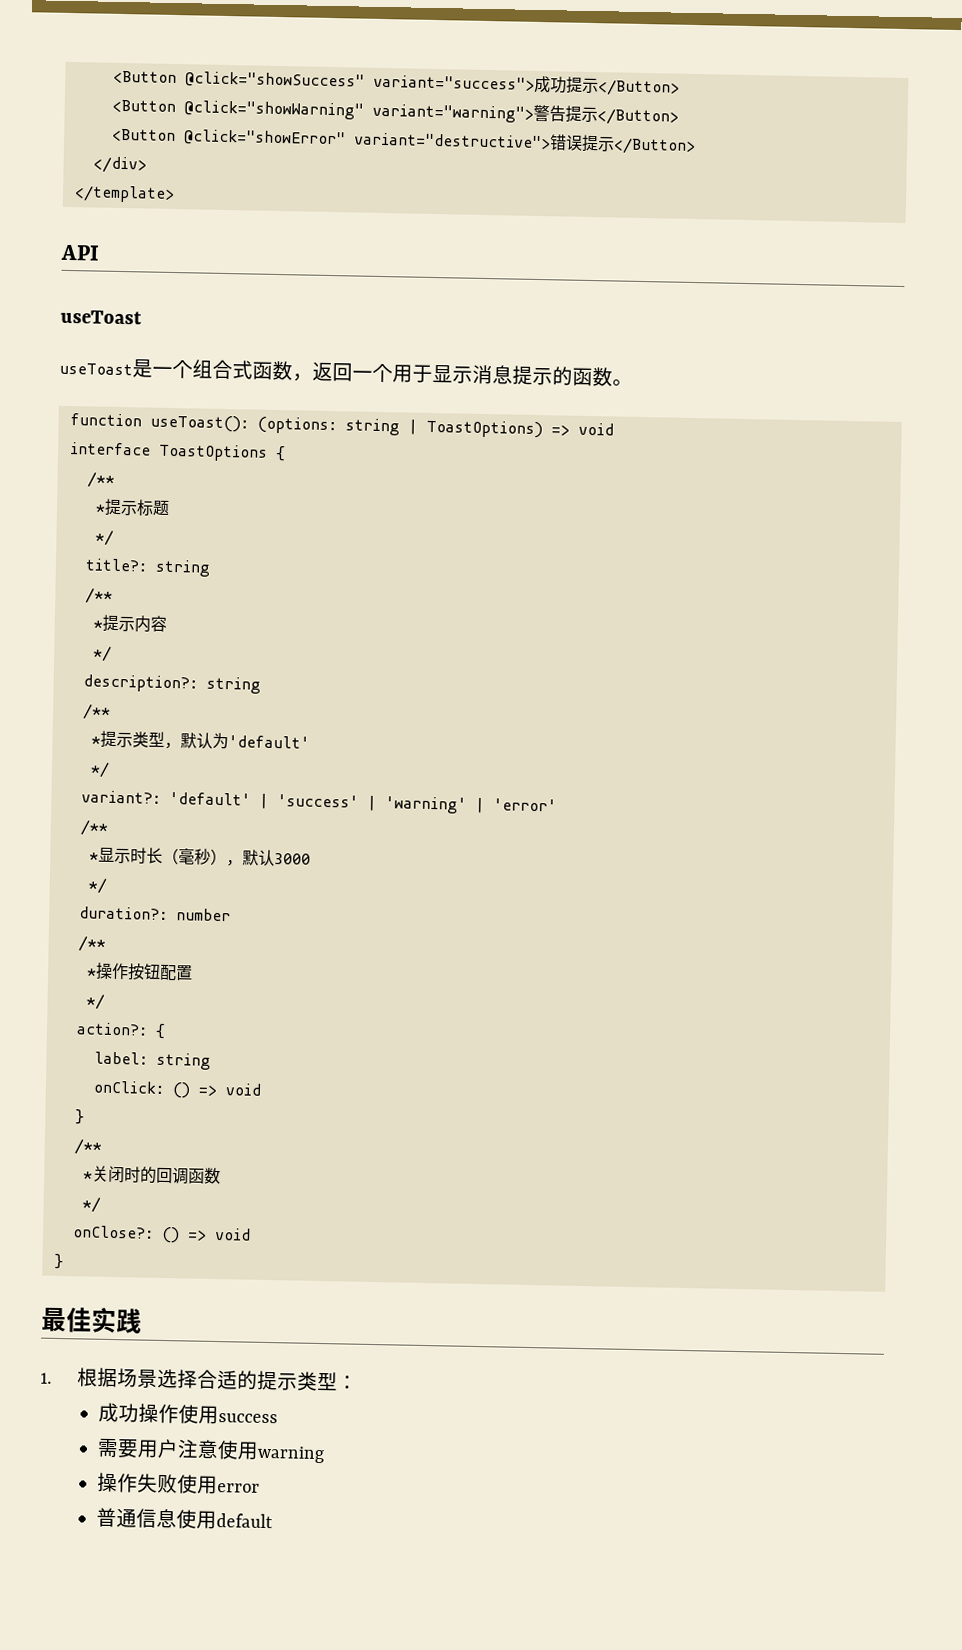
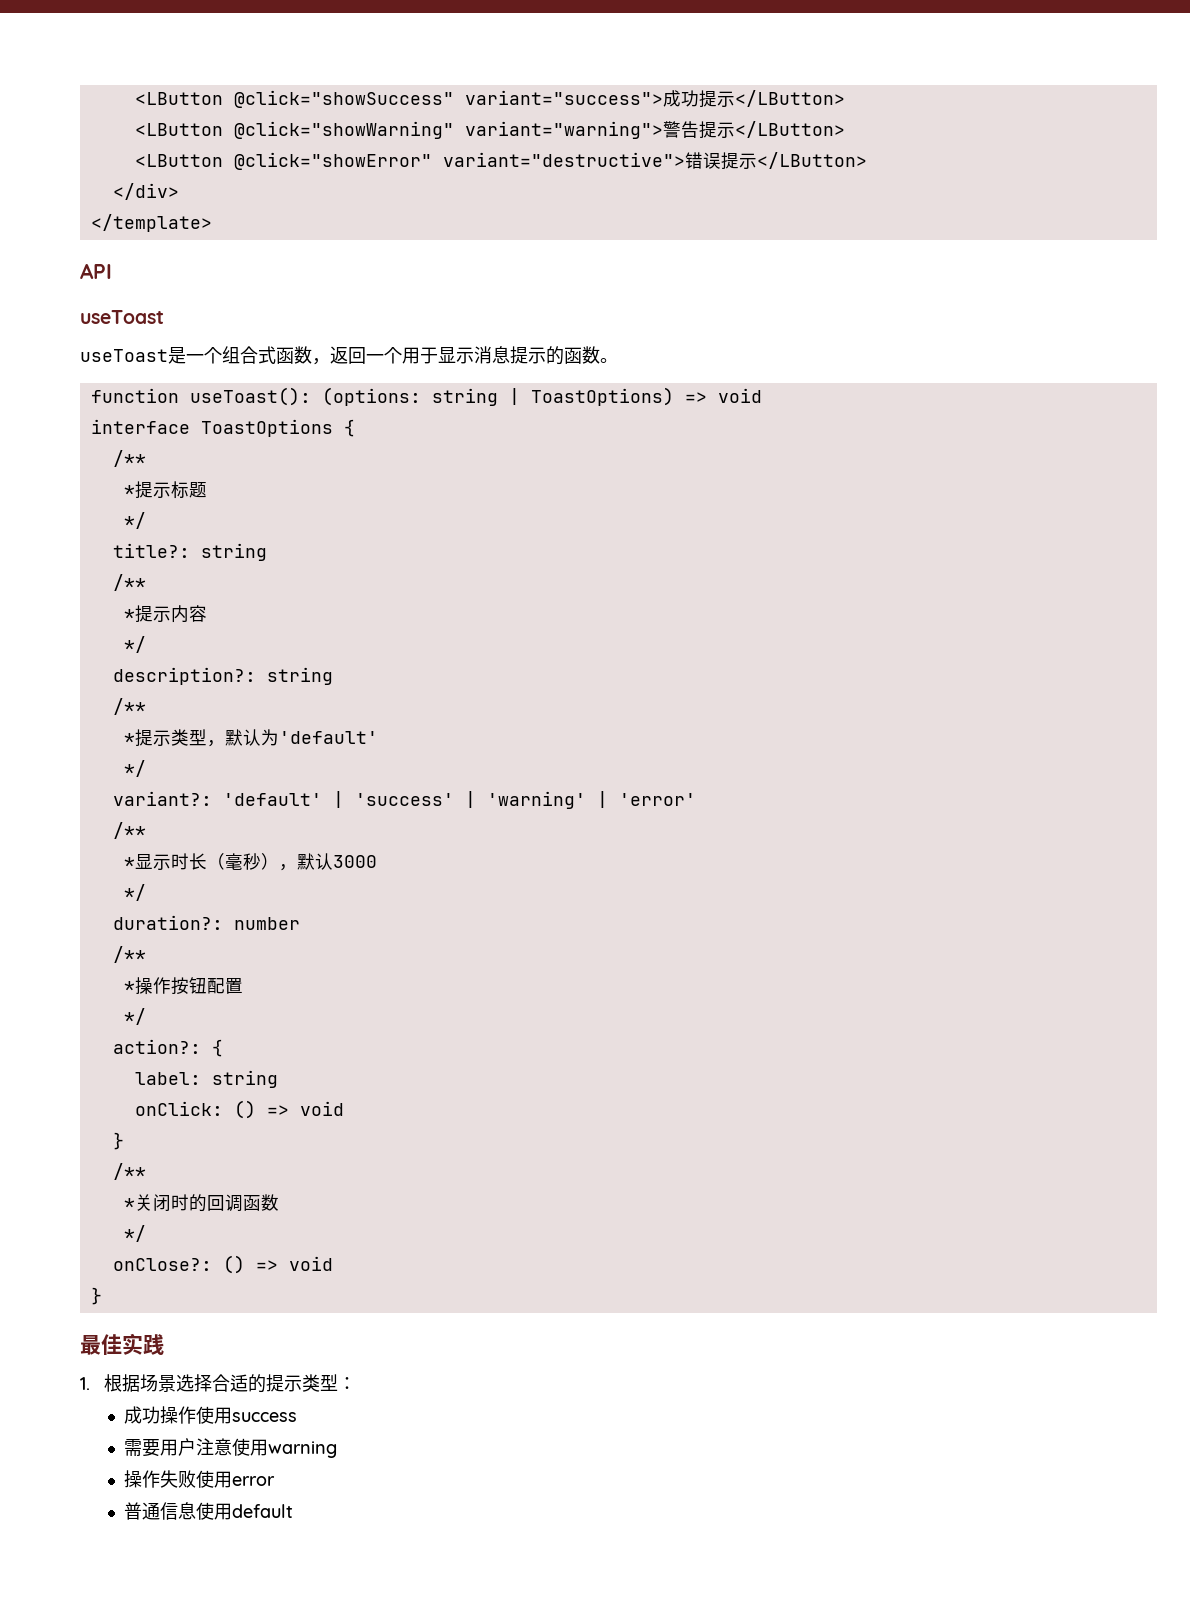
- <Button @click="showSuccess" variant="success">成功提示</Button>
- <Button @click="showWarning" variant="warning">警告提示</Button>
- <Button @click="showError" variant="destructive">错误提示</Button>
+ <LButton @click="showSuccess" variant="success">成功提示</LButton>
+ <LButton @click="showWarning" variant="warning">警告提示</LButton>
+ <LButton @click="showError" variant="destructive">错误提示</LButton>

